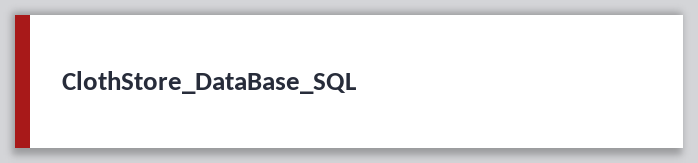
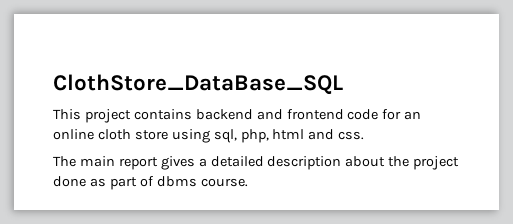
+ This project contains backend and frontend code for an online cloth store using sql, php, html and css.
+ The main report gives a detailed description about the project done as part of dbms course.

